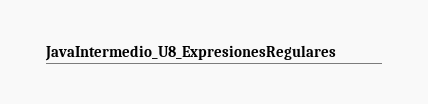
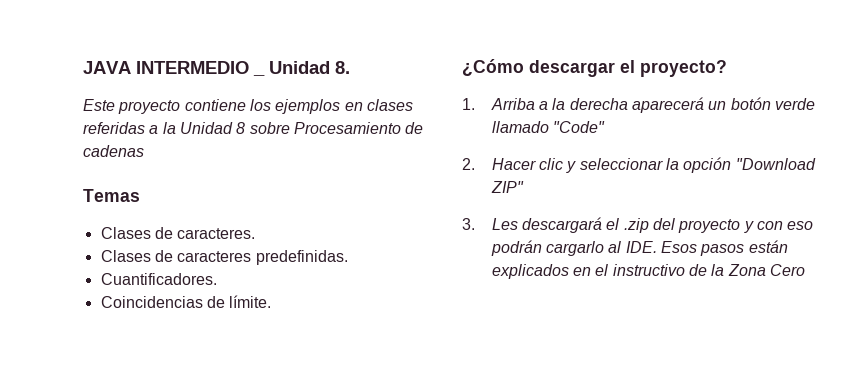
- JavaIntermedio_U8_ExpresionesRegulares
+ JAVA INTERMEDIO _ Unidad 8.
+ Este proyecto contiene los ejemplos en clases referidas a la Unidad 8 sobre Procesamiento de cadenas
+ Temas
+ Clases de caracteres.
+ Clases de caracteres predefinidas.
+ Cuantificadores.
+ Coincidencias de límite.
+ ¿Cómo descargar el proyecto?
+ 1. Arriba a la derecha aparecerá un botón verde llamado "Code"
+ 2. Hacer clic y seleccionar la opción "Download ZIP"
+ 3. Les descargará el .zip del proyecto y con eso podrán cargarlo al IDE. Esos pasos están explicados en el instructivo de la Zona Cero

